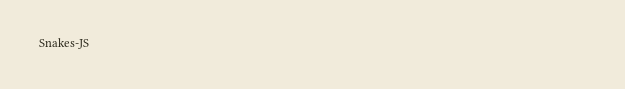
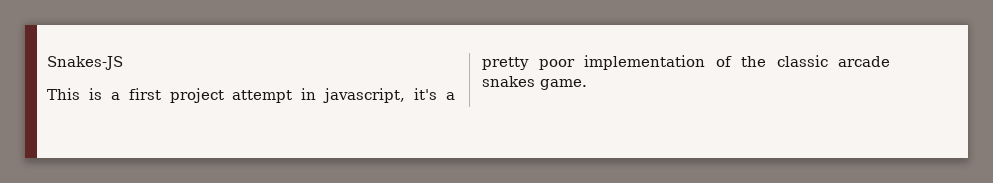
+ This is a first project attempt in javascript, it's a pretty poor implementation of the classic arcade snakes game.

